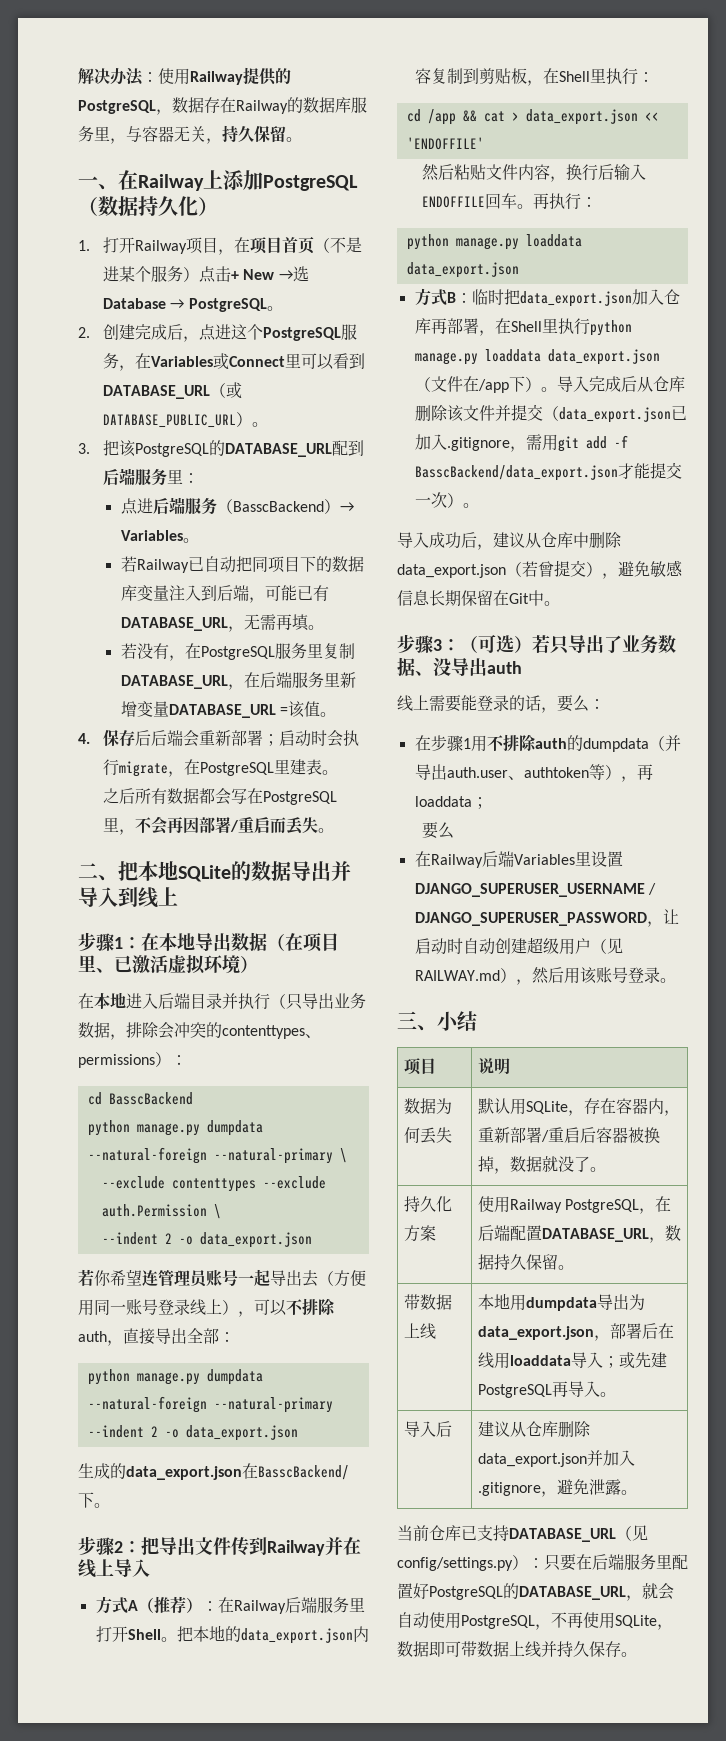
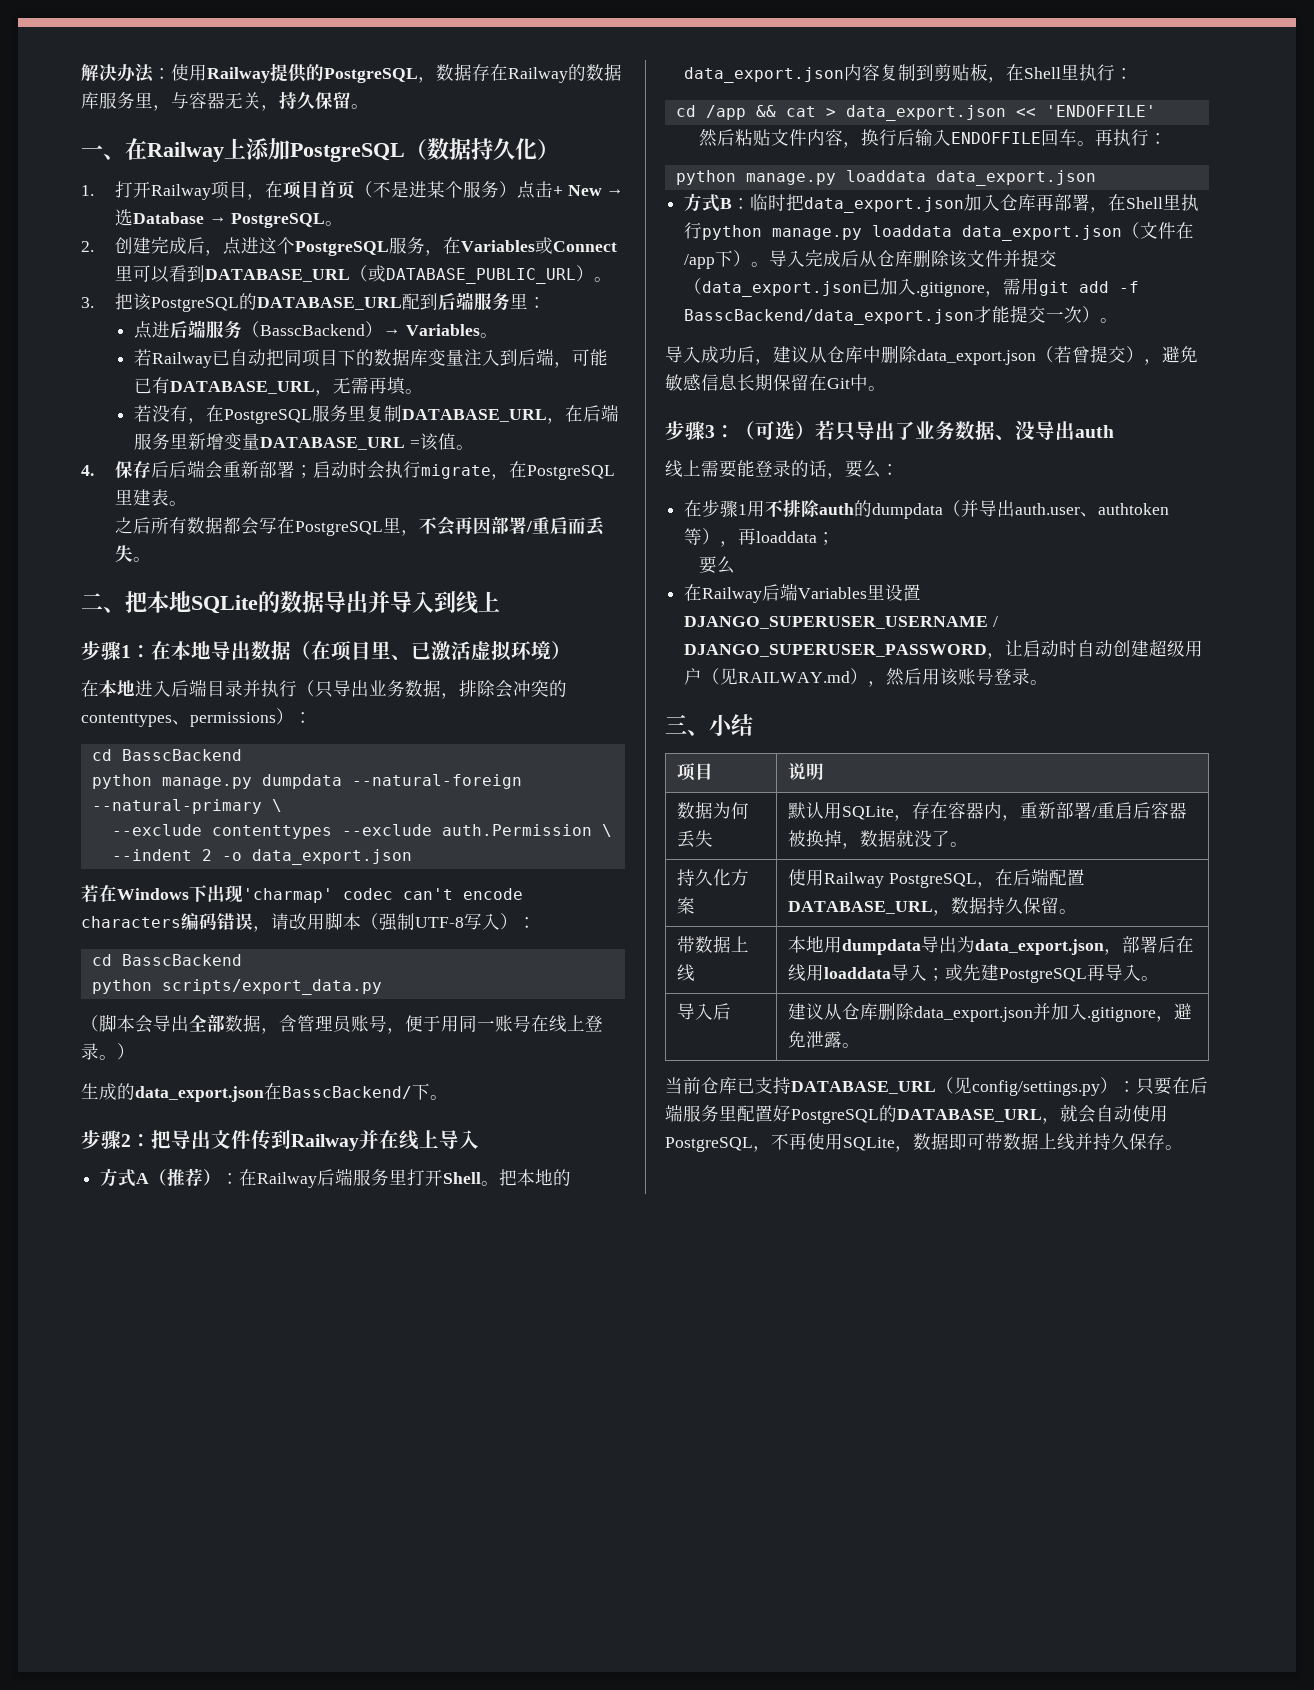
- 若你希望连管理员账号一起导出去（方便用同一账号登录线上），可以不排除auth，直接导出全部：
- python manage.py dumpdata --natural-foreign --natural-primary --indent 2 -o data_export.json
+ 若在Windows下出现'charmap' codec can't encode characters编码错误，请改用脚本（强制UTF-8写入）：
+ cd BasscBackend
+ python scripts/export_data.py
+ （脚本会导出全部数据，含管理员账号，便于用同一账号在线上登录。）

